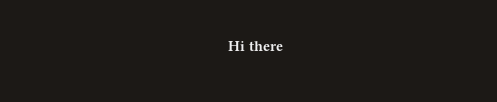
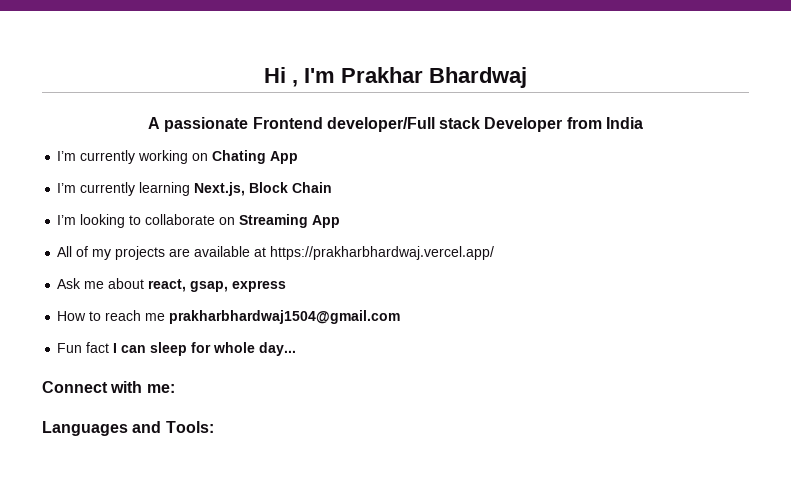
- Hi there
+ Hi , I'm Prakhar Bhardwaj
+ A passionate Frontend developer/Full stack Developer from India
+ I’m currently working on Chating App
+ I’m currently learning Next.js, Block Chain
+ I’m looking to collaborate on Streaming App
+ All of my projects are available at https://prakharbhardwaj.vercel.app/
+ Ask me about react, gsap, express
+ How to reach me prakharbhardwaj1504@gmail.com
+ Fun fact I can sleep for whole day...
+ Connect with me:
+ Languages and Tools:

